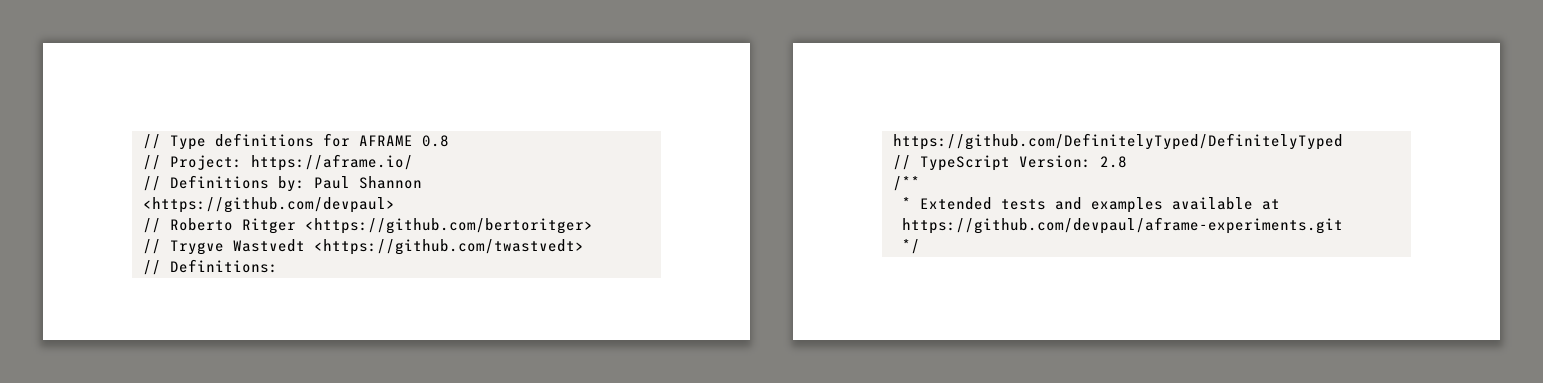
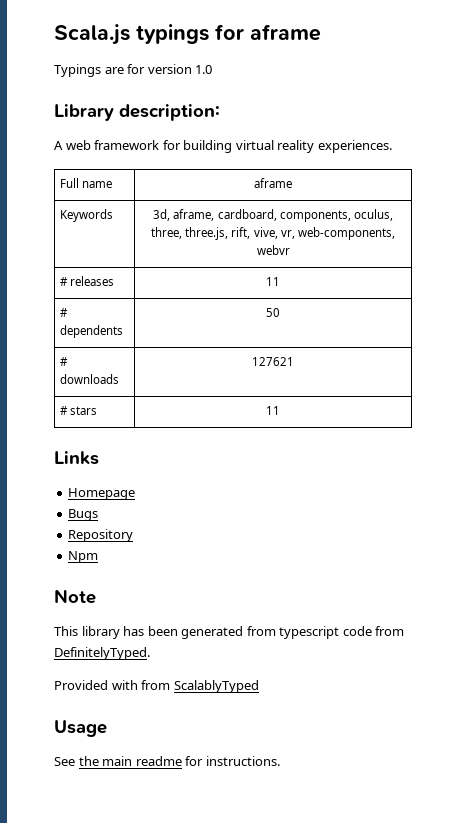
- // Type definitions for AFRAME 0.8
- // Project: https://aframe.io/
- // Definitions by: Paul Shannon <https://github.com/devpaul>
- // Roberto Ritger <https://github.com/bertoritger>
- // Trygve Wastvedt <https://github.com/twastvedt>
- // Definitions: https://github.com/DefinitelyTyped/DefinitelyTyped
- // TypeScript Version: 2.8
- /**
- * Extended tests and examples available at https://github.com/devpaul/aframe-experiments.git
- */
+ Scala.js typings for aframe
+ Typings are for version 1.0
+ Library description:
+ A web framework for building virtual reality experiences.
+ Full name | aframe
+ Keywords | 3d, aframe, cardboard, components, oculus, three, three.js, rift, vive, vr, web-components, webvr
+ # releases | 11
+ # dependents | 50
+ # downloads | 127621
+ # stars | 11
+ Links
+ Homepage
+ Bugs
+ Repository
+ Npm
+ Note
+ This library has been generated from typescript code from DefinitelyTyped.
+ Provided with from ScalablyTyped
+ Usage
+ See the main readme for instructions.

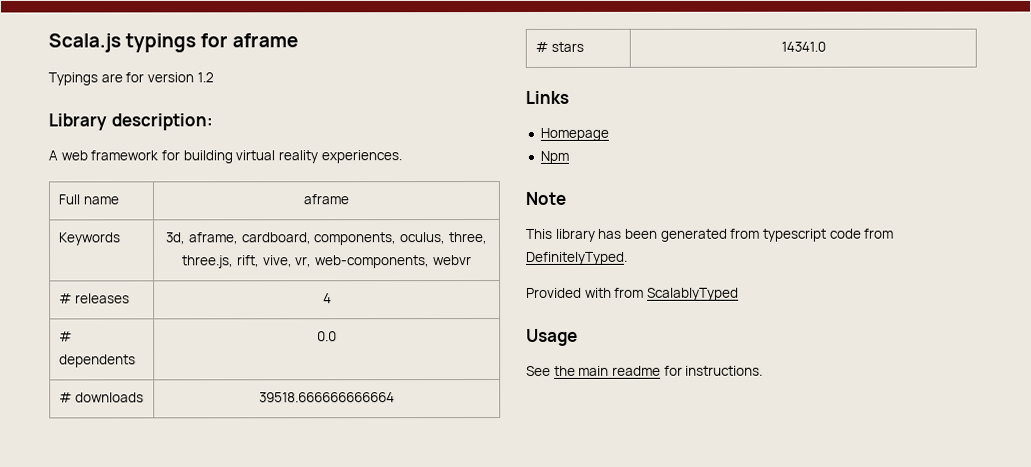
- Typings are for version 1.0
+ Typings are for version 1.2
- # releases | 11
+ # releases | 4
- # dependents | 50
+ # dependents | 0.0
- # downloads | 127621
+ # downloads | 39518.666666666664
- # stars | 11
+ # stars | 14341.0
- Bugs
- Repository

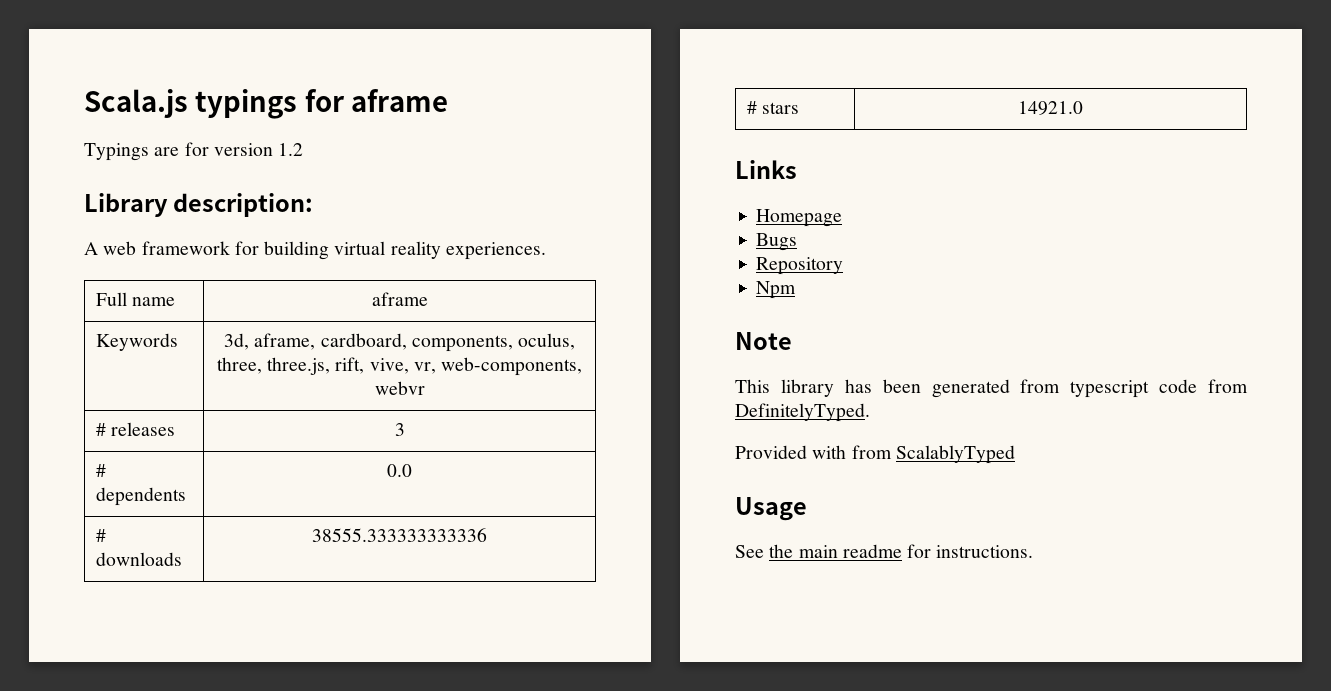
- # releases | 4
+ # releases | 3
- # downloads | 39518.666666666664
+ # downloads | 38555.333333333336
- # stars | 14341.0
+ # stars | 14921.0
+ Bugs
+ Repository

